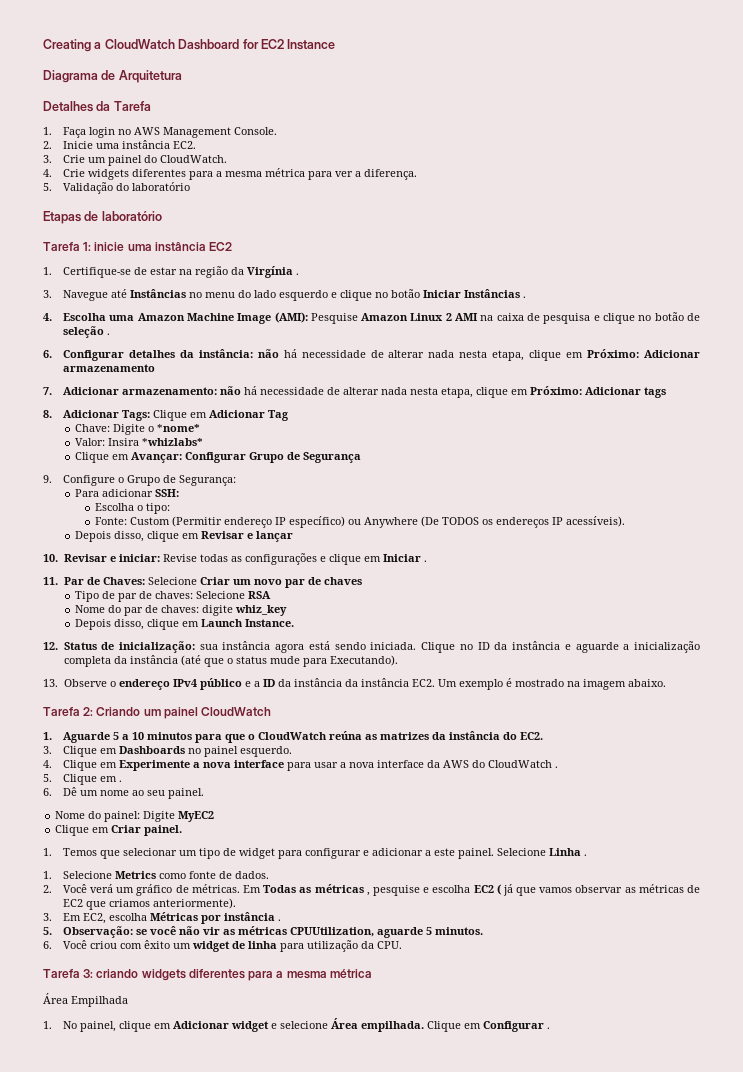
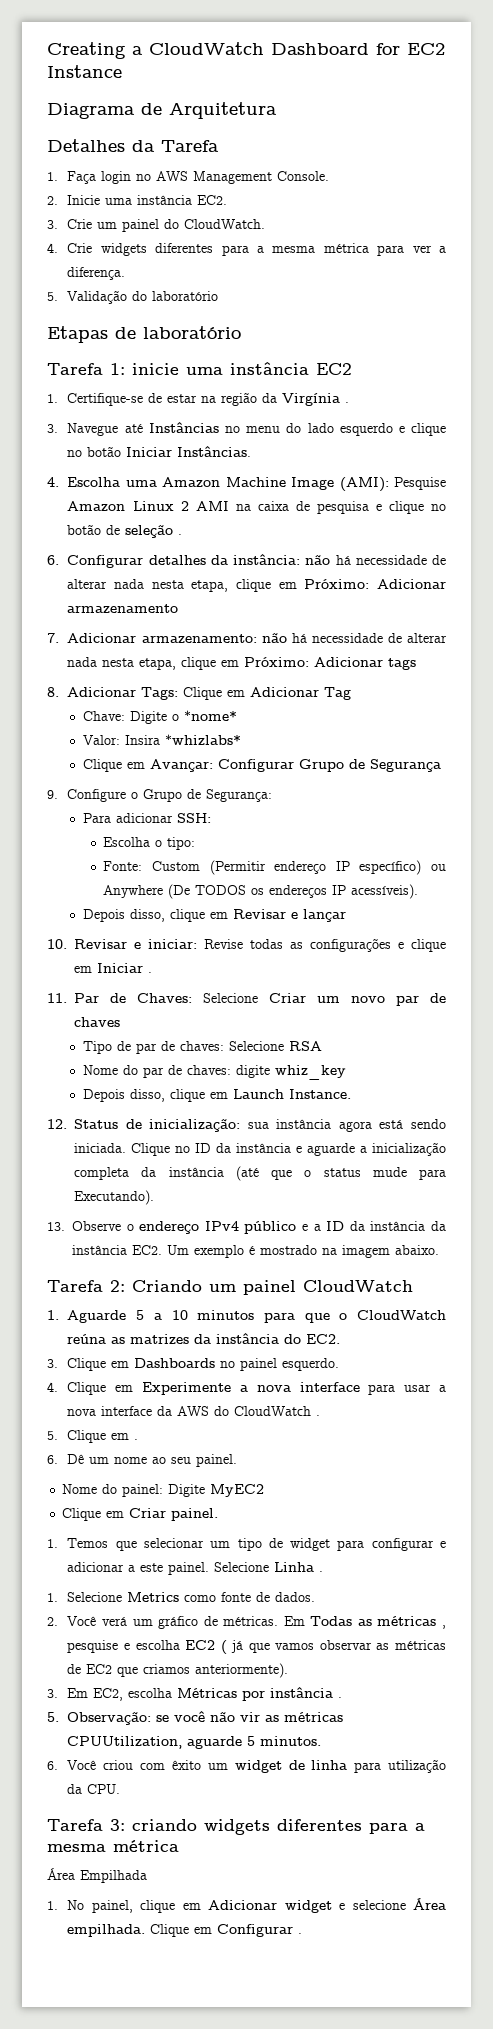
- 3. Navegue até Instâncias no menu do lado esquerdo e clique no botão Iniciar Instâncias .
+ 3. Navegue até Instâncias no menu do lado esquerdo e clique no botão Iniciar Instâncias.

